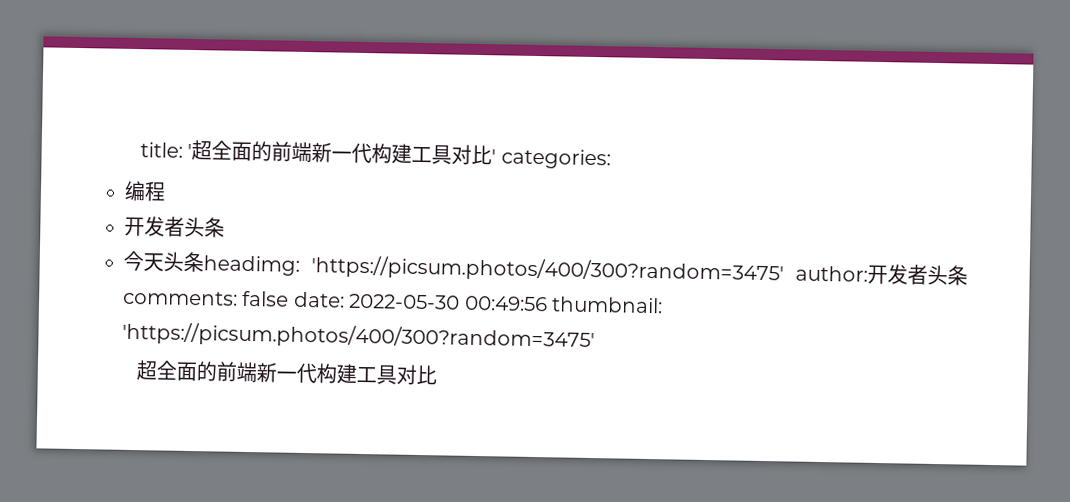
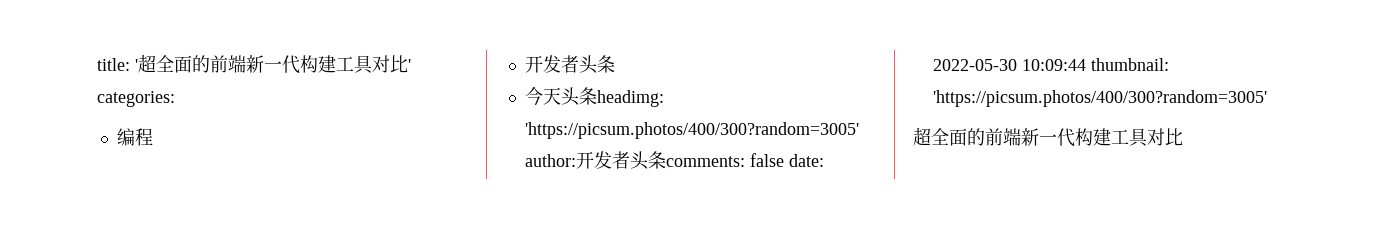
- 今天头条headimg: 'https://picsum.photos/400/300?random=3475' author:开发者头条comments: false date: 2022-05-30 00:49:56 thumbnail: 'https://picsum.photos/400/300?random=3475'
+ 今天头条headimg: 'https://picsum.photos/400/300?random=3005' author:开发者头条comments: false date: 2022-05-30 10:09:44 thumbnail: 'https://picsum.photos/400/300?random=3005'

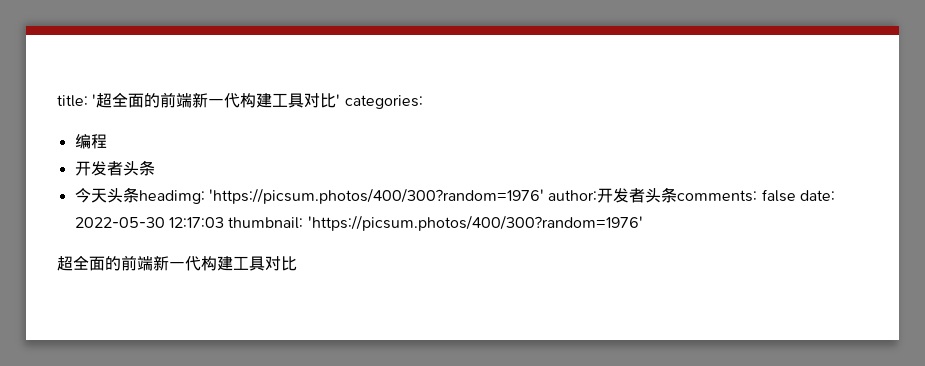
- 今天头条headimg: 'https://picsum.photos/400/300?random=3005' author:开发者头条comments: false date: 2022-05-30 10:09:44 thumbnail: 'https://picsum.photos/400/300?random=3005'
+ 今天头条headimg: 'https://picsum.photos/400/300?random=1976' author:开发者头条comments: false date: 2022-05-30 12:17:03 thumbnail: 'https://picsum.photos/400/300?random=1976'

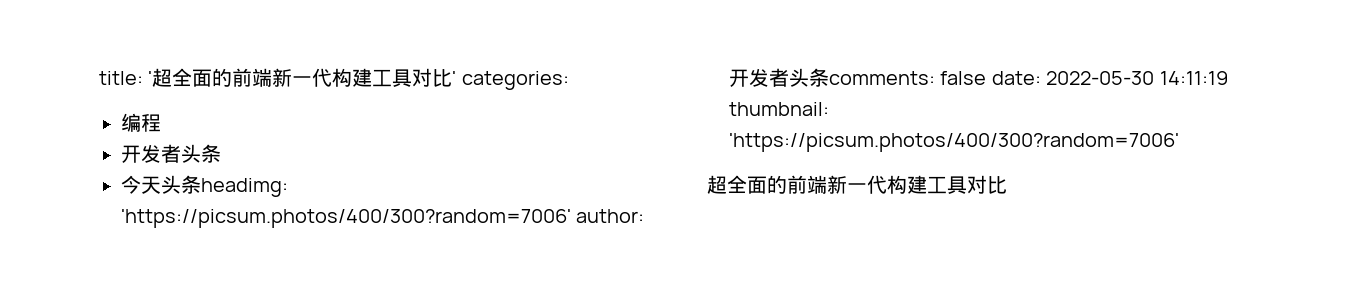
- 今天头条headimg: 'https://picsum.photos/400/300?random=1976' author:开发者头条comments: false date: 2022-05-30 12:17:03 thumbnail: 'https://picsum.photos/400/300?random=1976'
+ 今天头条headimg: 'https://picsum.photos/400/300?random=7006' author:开发者头条comments: false date: 2022-05-30 14:11:19 thumbnail: 'https://picsum.photos/400/300?random=7006'

